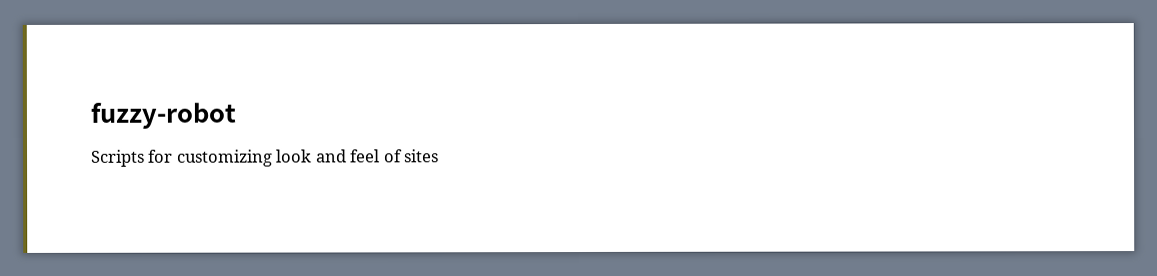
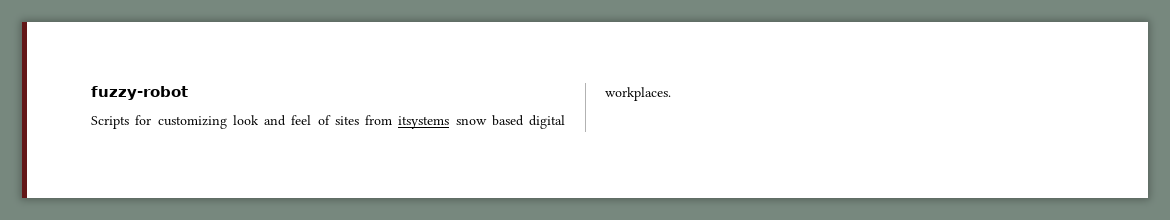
- Scripts for customizing look and feel of sites
+ Scripts for customizing look and feel of sites from itsystems snow based digital workplaces.

